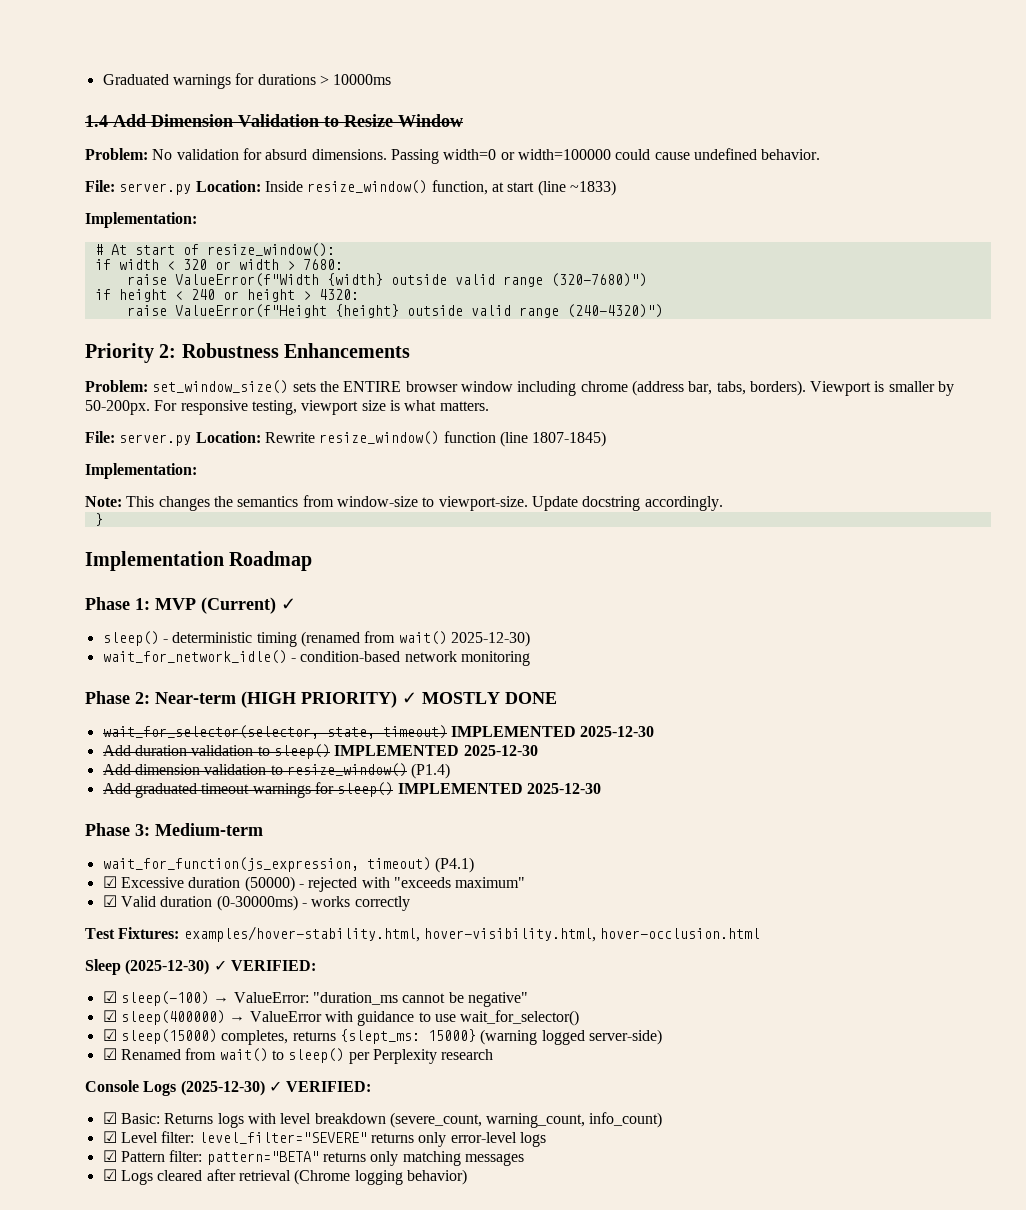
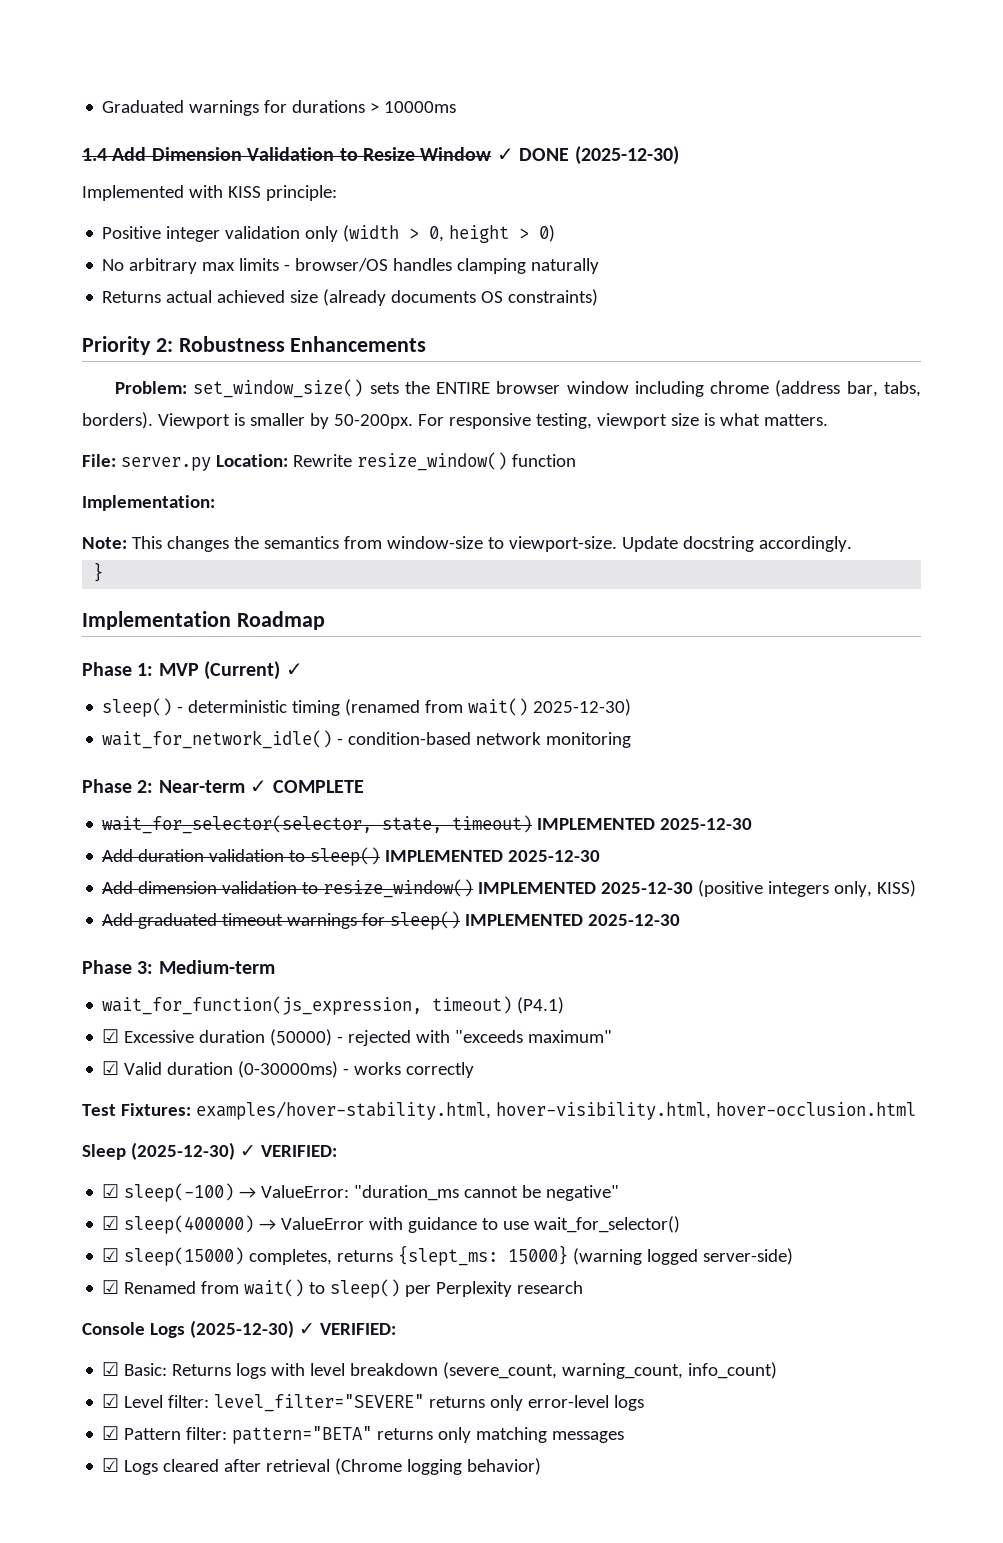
- 1.4 Add Dimension Validation to Resize Window
- Problem: No validation for absurd dimensions. Passing width=0 or width=100000 could cause undefined behavior.
- File: server.py Location: Inside resize_window() function, at start (line ~1833)
- Implementation:
- # At start of resize_window():
- if width < 320 or width > 7680:
- raise ValueError(f"Width {width} outside valid range (320-7680)")
- if height < 240 or height > 4320:
- raise ValueError(f"Height {height} outside valid range (240-4320)")
+ 1.4 Add Dimension Validation to Resize Window ✓ DONE (2025-12-30)
+ Implemented with KISS principle:
+ Positive integer validation only (width > 0, height > 0)
+ No arbitrary max limits - browser/OS handles clamping naturally
+ Returns actual achieved size (already documents OS constraints)
- File: server.py Location: Rewrite resize_window() function (line 1807-1845)
+ File: server.py Location: Rewrite resize_window() function
- Phase 2: Near-term (HIGH PRIORITY) ✓ MOSTLY DONE
+ Phase 2: Near-term ✓ COMPLETE
- Add dimension validation to resize_window() (P1.4)
+ Add dimension validation to resize_window() IMPLEMENTED 2025-12-30 (positive integers only, KISS)

